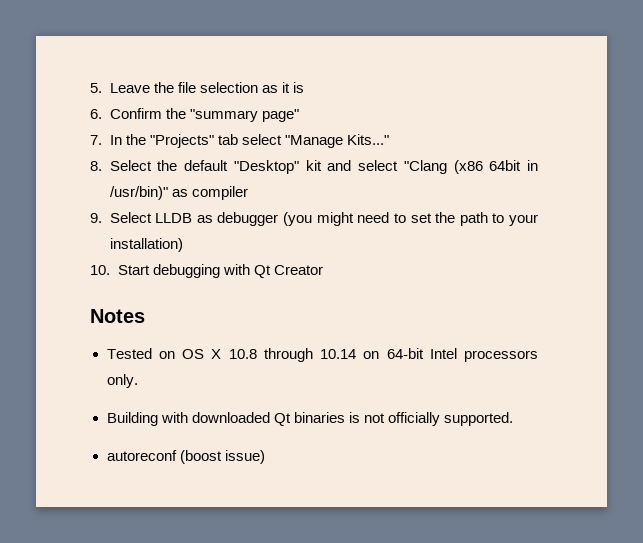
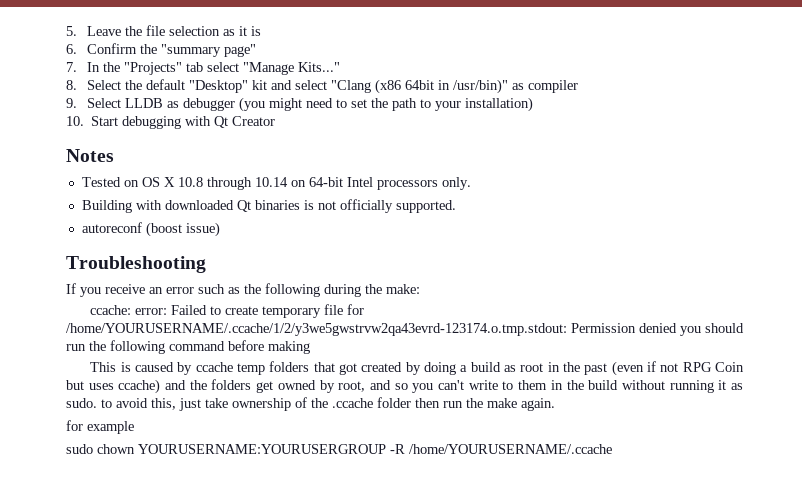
+ Troubleshooting
+ If you receive an error such as the following during the make:
+ ccache: error: Failed to create temporary file for /home/YOURUSERNAME/.ccache/1/2/y3we5gwstrvw2qa43evrd-123174.o.tmp.stdout: Permission denied you should run the following command before making
+ This is caused by ccache temp folders that got created by doing a build as root in the past (even if not RPG Coin but uses ccache) and the folders get owned by root, and so you can't write to them in the build without running it as sudo. to avoid this, just take ownership of the .ccache folder then run the make again.
+ for example
+ sudo chown YOURUSERNAME:YOURUSERGROUP -R /home/YOURUSERNAME/.ccache

